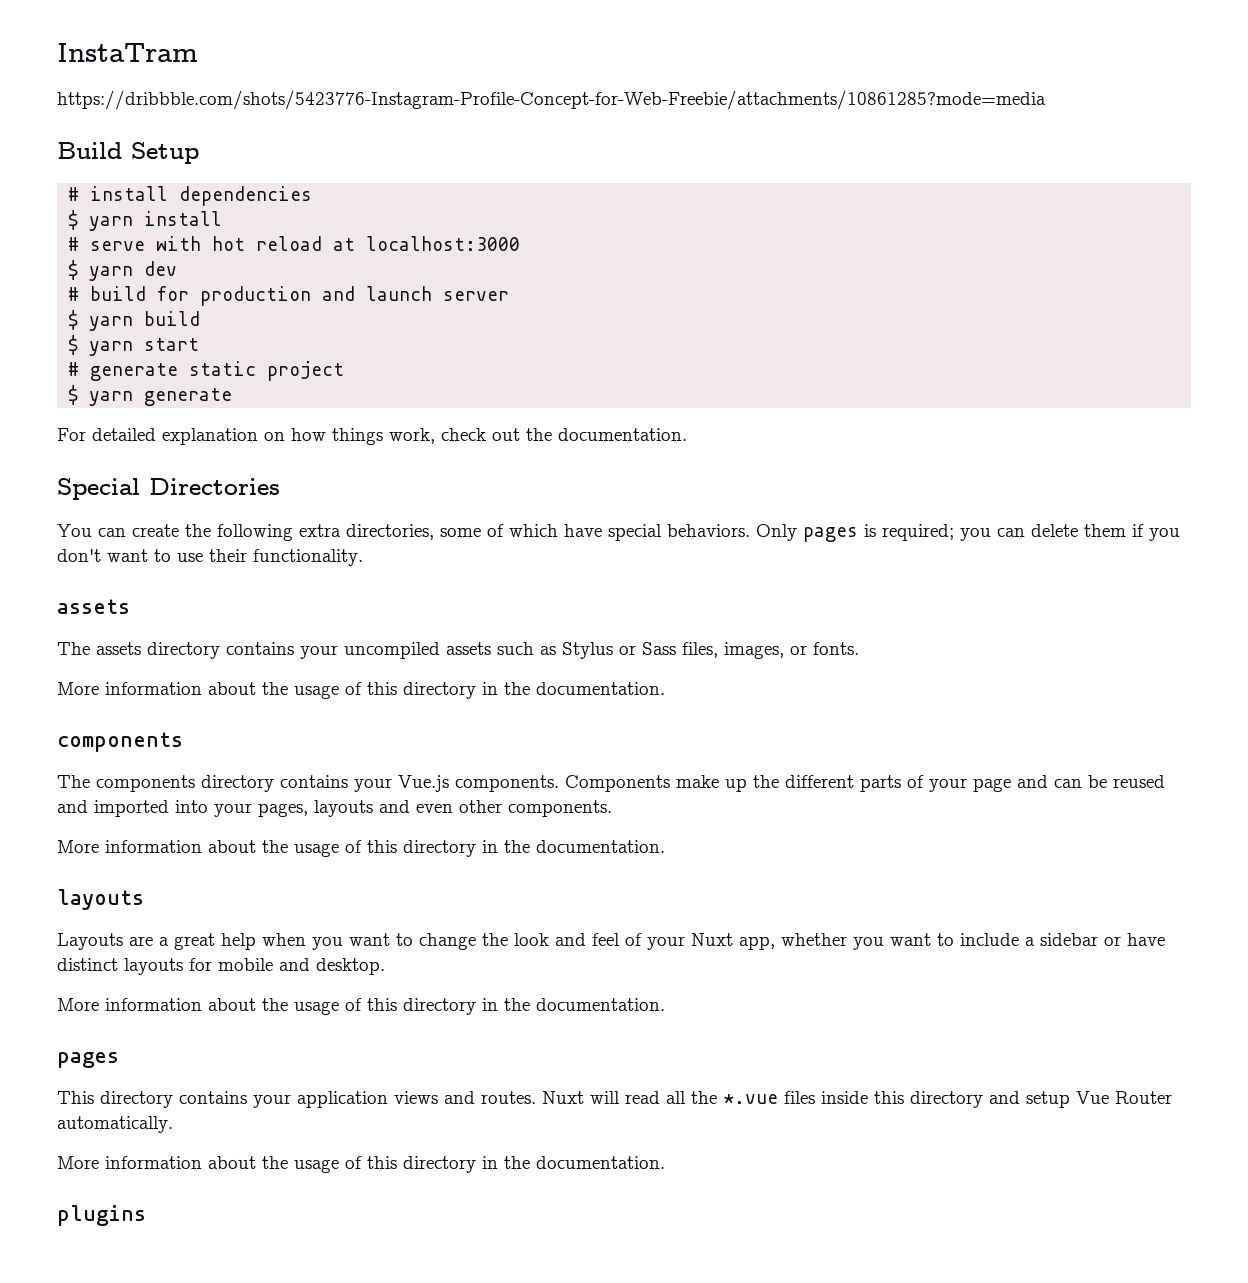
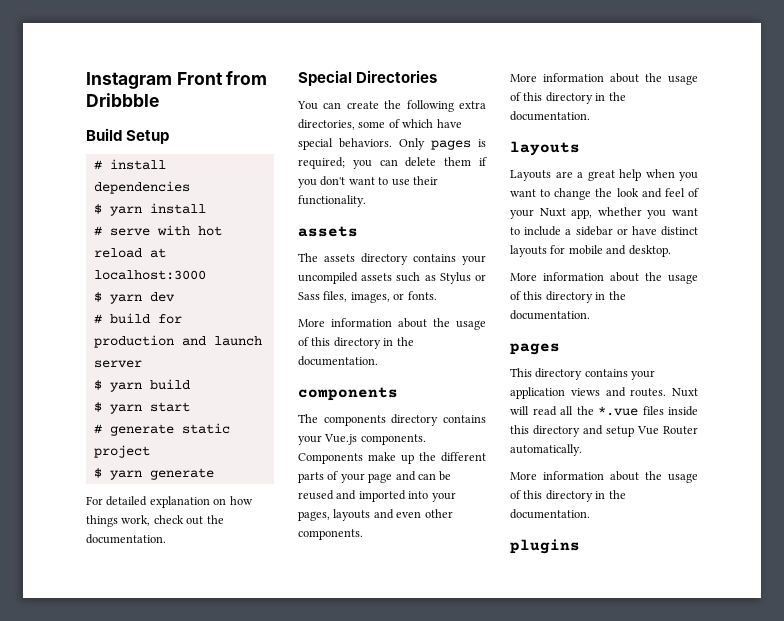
- InstaTram
- https://dribbble.com/shots/5423776-Instagram-Profile-Concept-for-Web-Freebie/attachments/10861285?mode=media
+ Instagram Front from Dribbble

